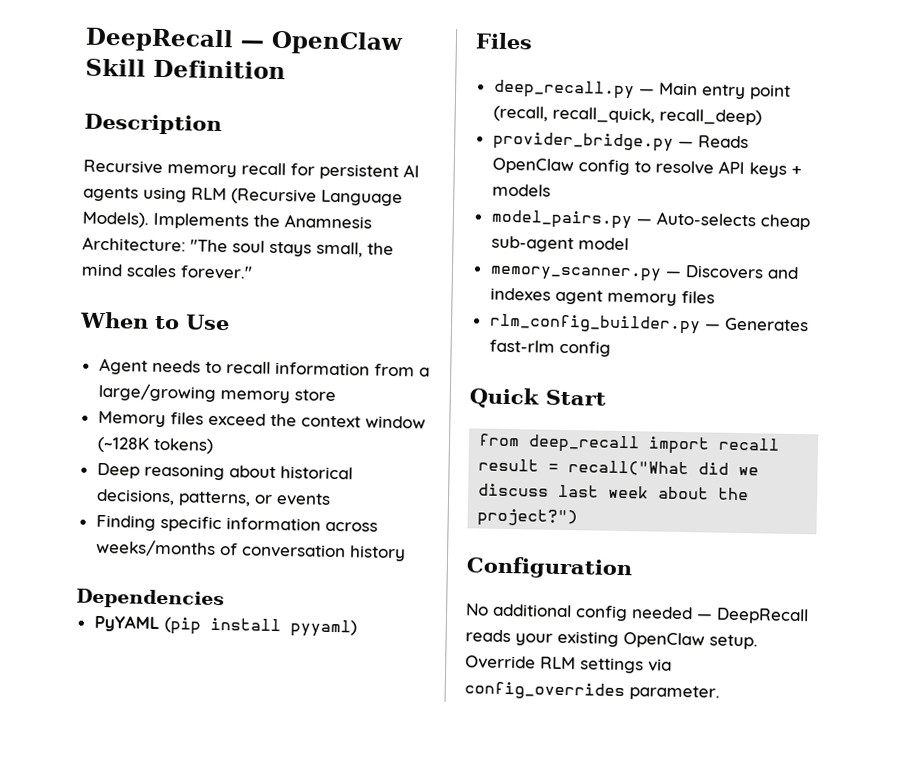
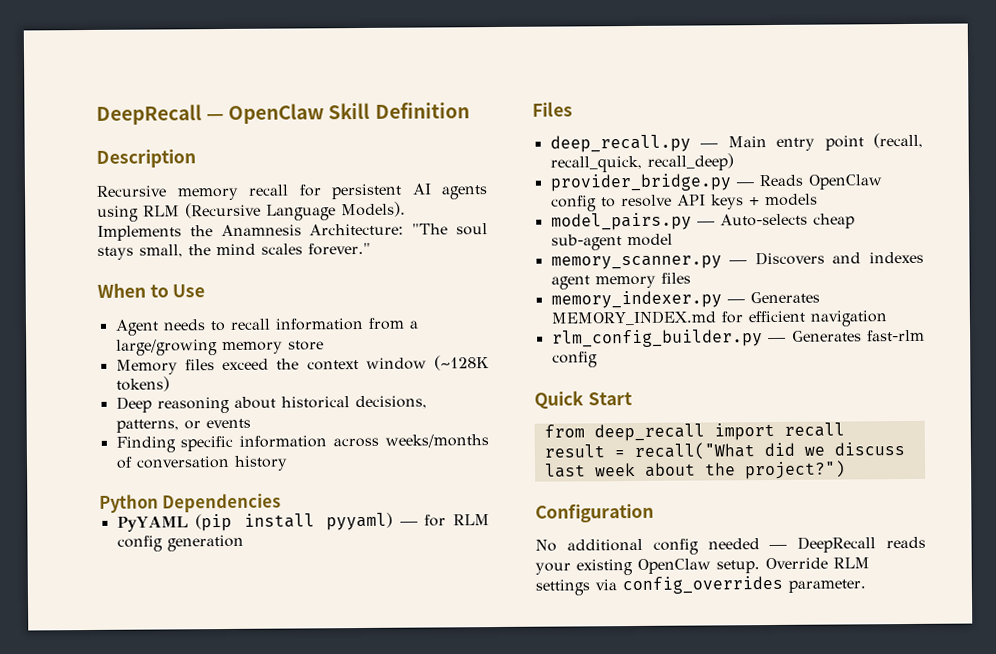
- Dependencies
+ Python Dependencies
- PyYAML (pip install pyyaml)
+ PyYAML (pip install pyyaml) — for RLM config generation
+ memory_indexer.py — Generates MEMORY_INDEX.md for efficient navigation

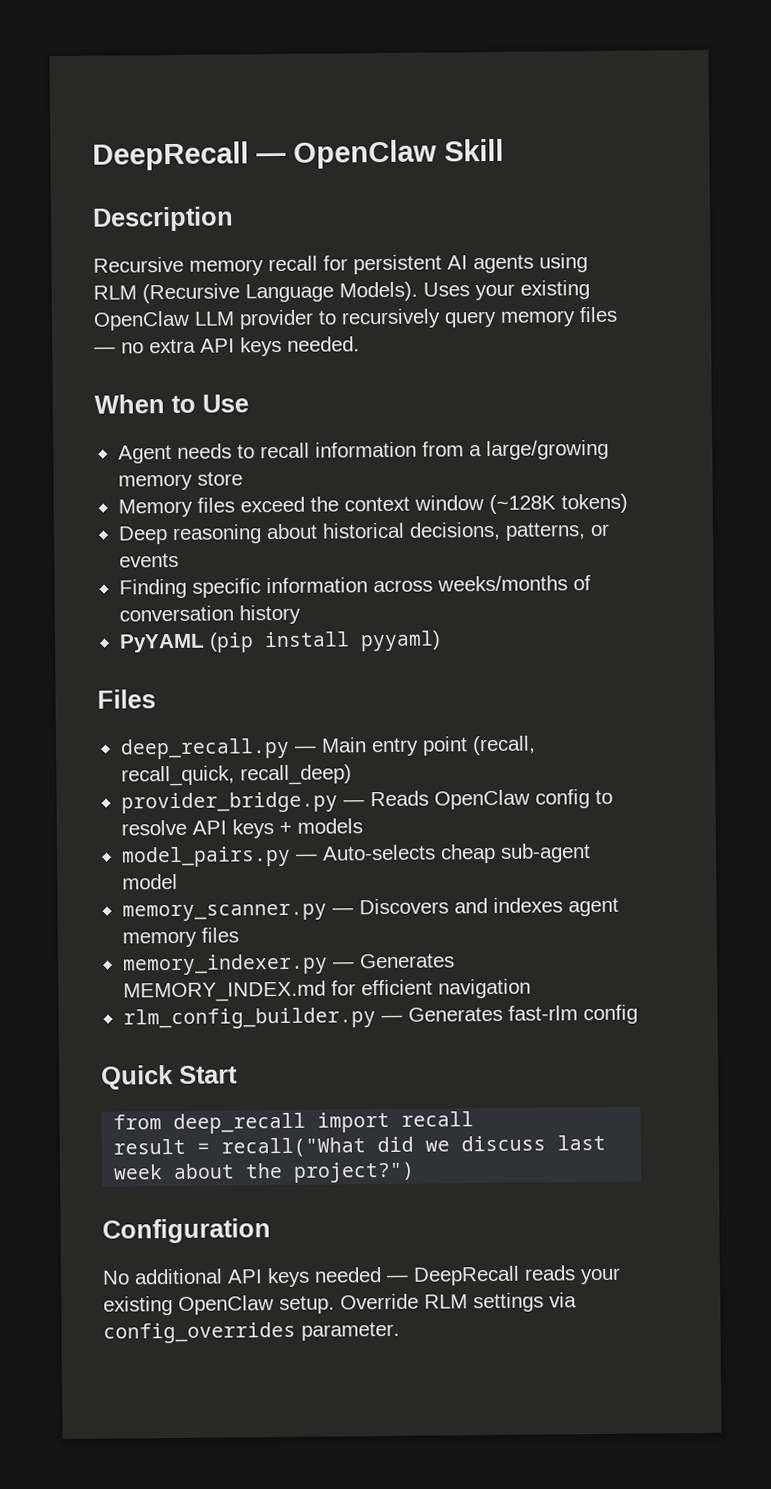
- DeepRecall — OpenClaw Skill Definition
+ DeepRecall — OpenClaw Skill
- Implements the Anamnesis Architecture: "The soul stays small, the mind scales forever."
+ Uses your existing OpenClaw LLM provider to recursively query memory files — no extra API keys needed.
- Python Dependencies
- PyYAML (pip install pyyaml) — for RLM config generation
+ PyYAML (pip install pyyaml)
- No additional config needed — DeepRecall reads your existing OpenClaw setup.
+ No additional API keys needed — DeepRecall reads your existing OpenClaw setup.

